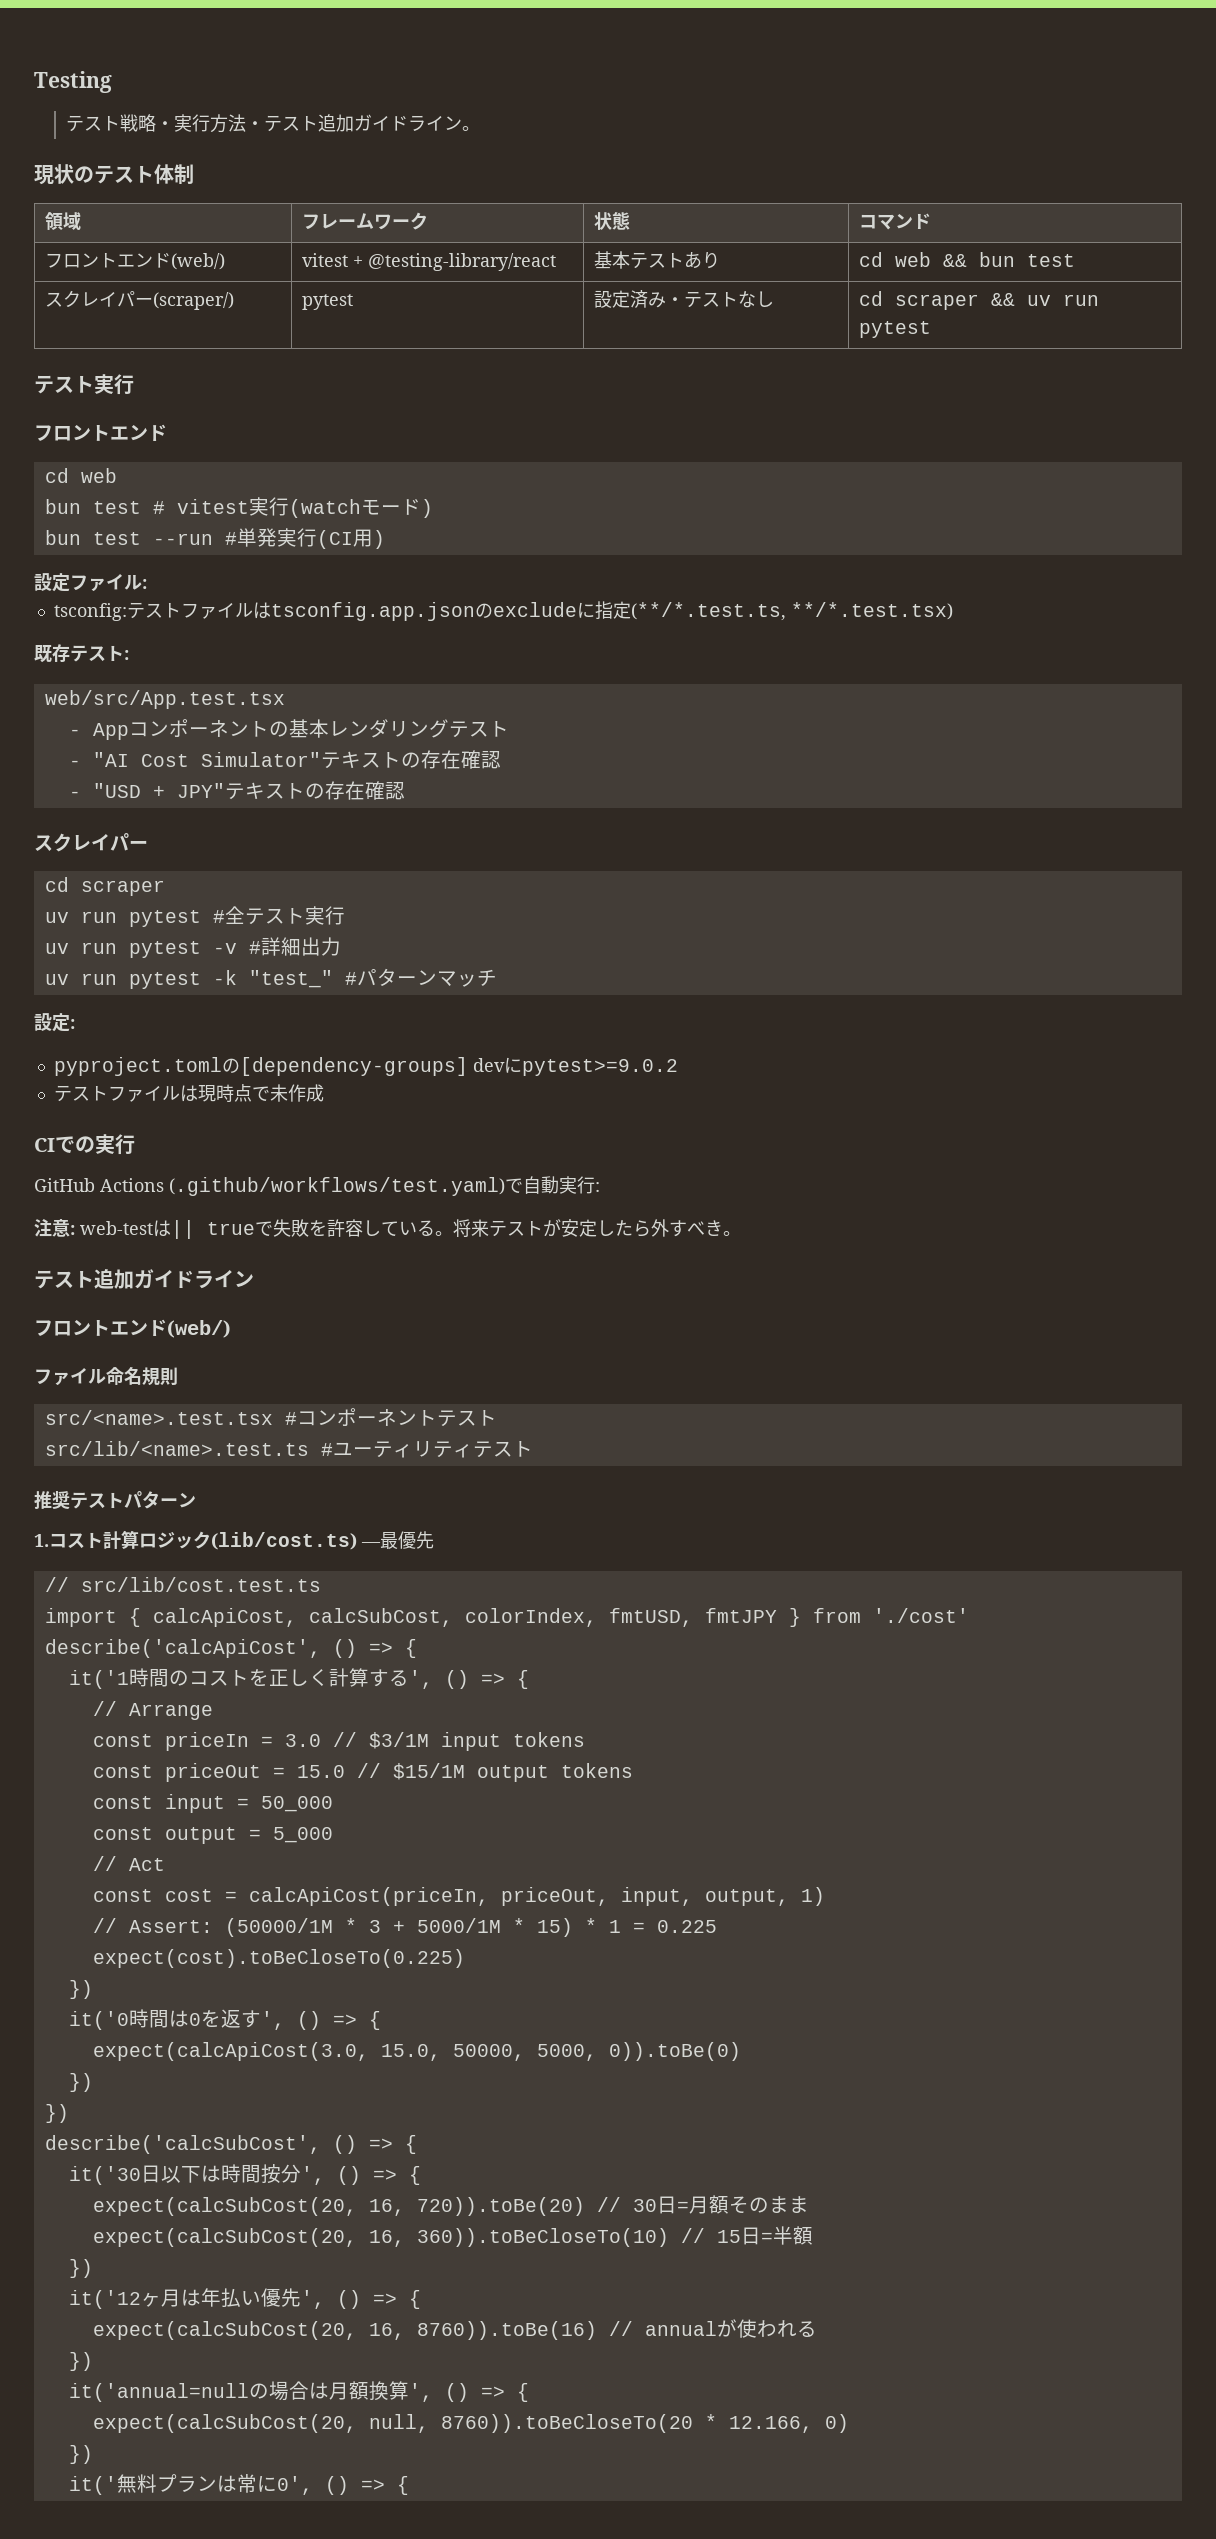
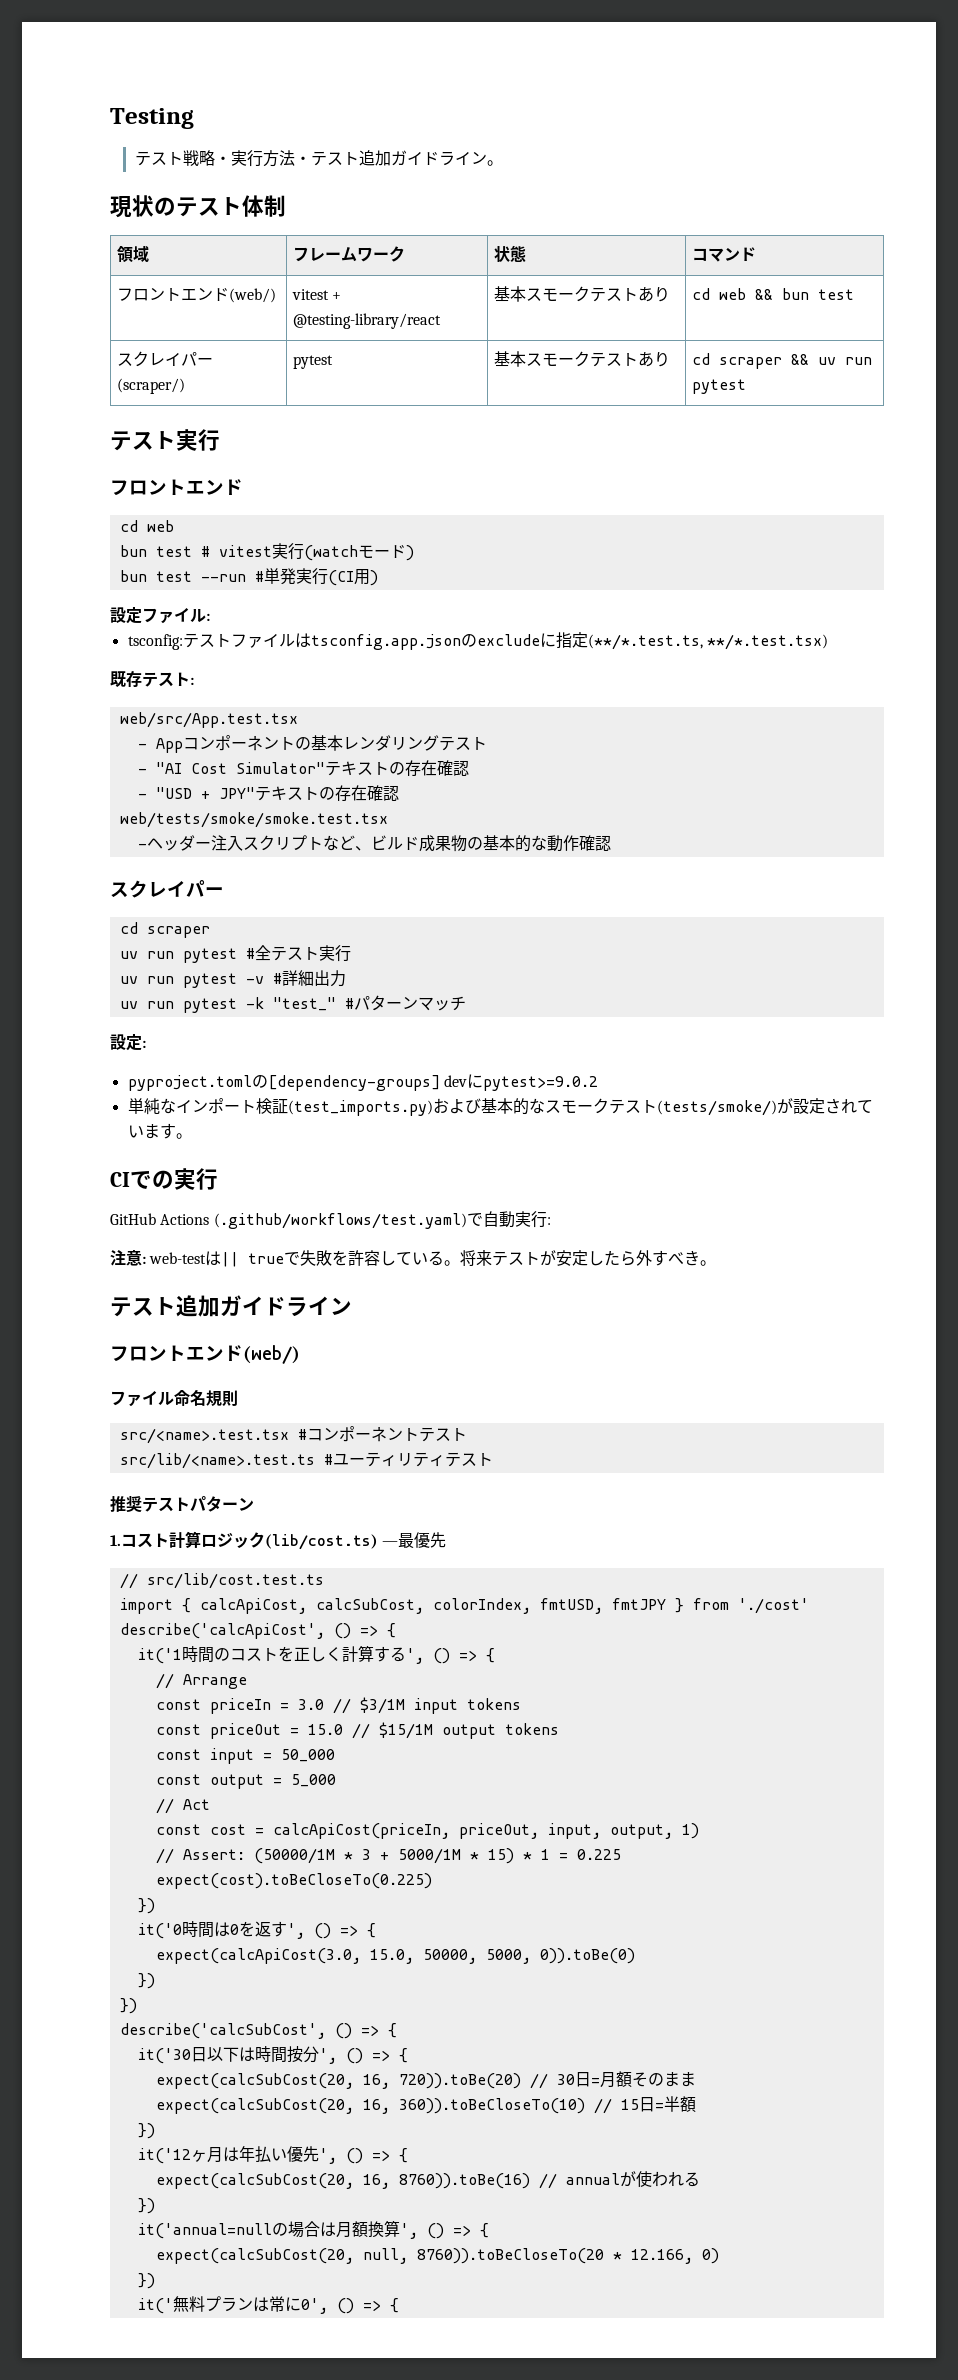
- フロントエンド(web/) | vitest + @testing-library/react | 基本テストあり | cd web && bun test
+ フロントエンド(web/) | vitest + @testing-library/react | 基本スモークテストあり | cd web && bun test
- スクレイパー(scraper/) | pytest | 設定済み・テストなし | cd scraper && uv run pytest
+ スクレイパー(scraper/) | pytest | 基本スモークテストあり | cd scraper && uv run pytest
+ web/tests/smoke/smoke.test.tsx
+ -ヘッダー注入スクリプトなど、ビルド成果物の基本的な動作確認
- テストファイルは現時点で未作成
+ 単純なインポート検証(test_imports.py)および基本的なスモークテスト(tests/smoke/)が設定されています。

